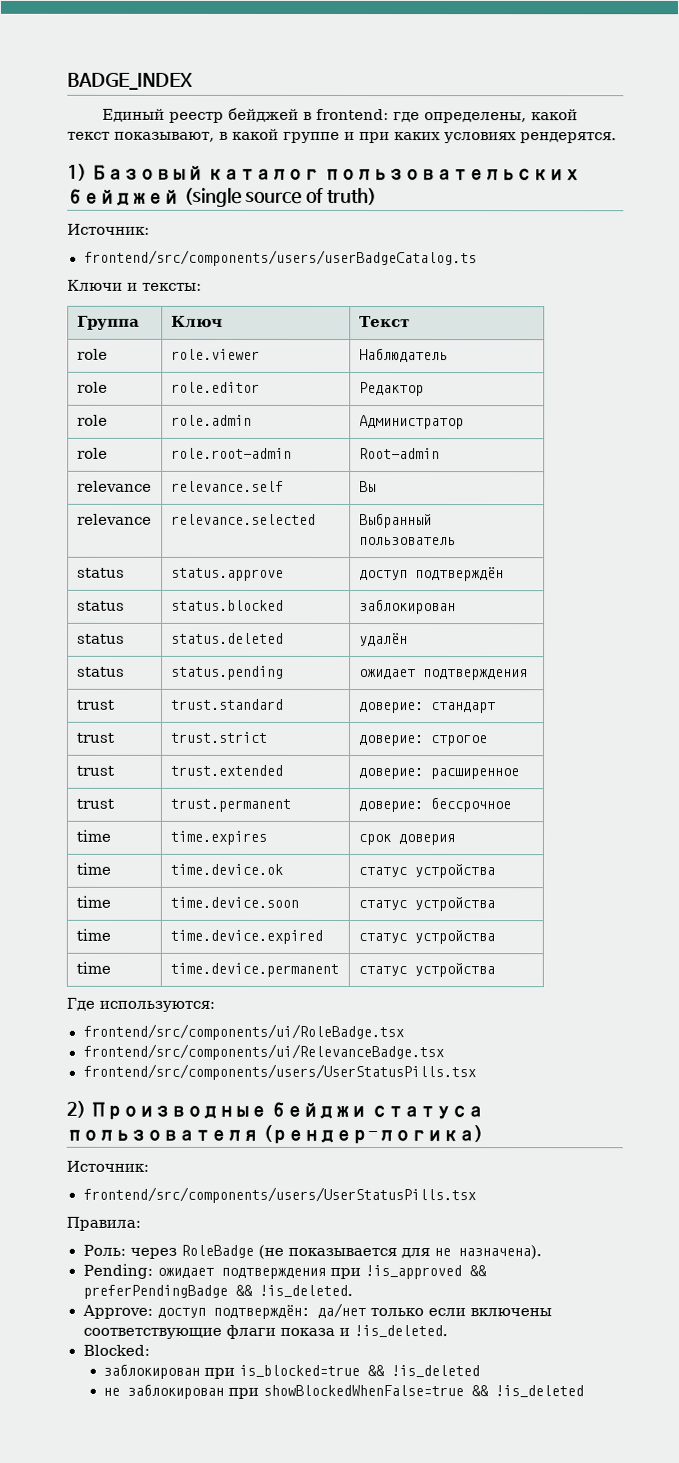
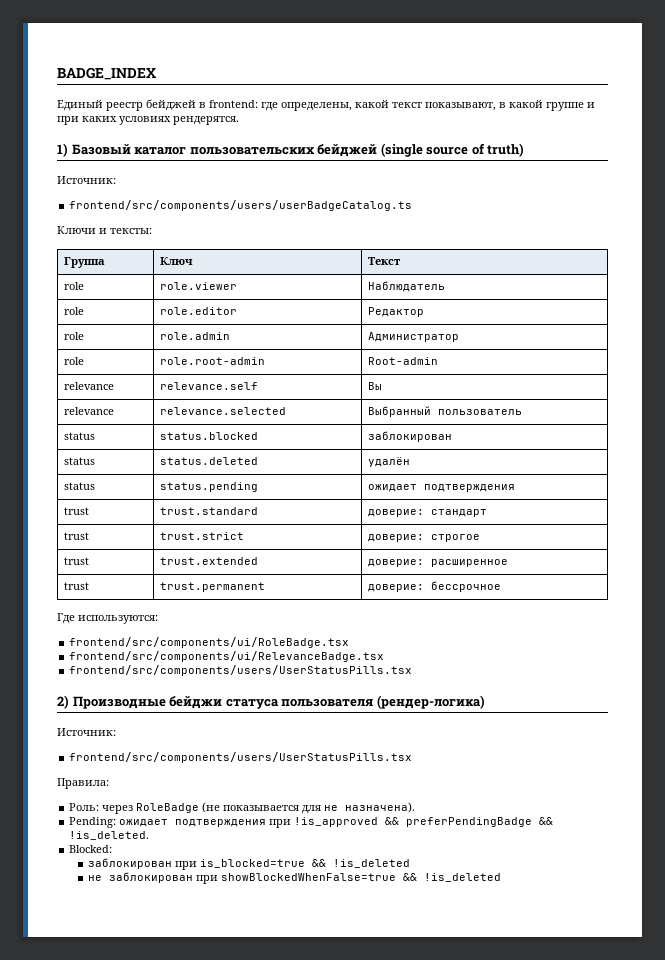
- status | status.approve | доступ подтверждён
- time | time.expires | срок доверия
- time | time.device.ok | статус устройства
- time | time.device.soon | статус устройства
- time | time.device.expired | статус устройства
- time | time.device.permanent | статус устройства
- Approve: доступ подтверждён: да/нет только если включены соответствующие флаги показа и !is_deleted.

